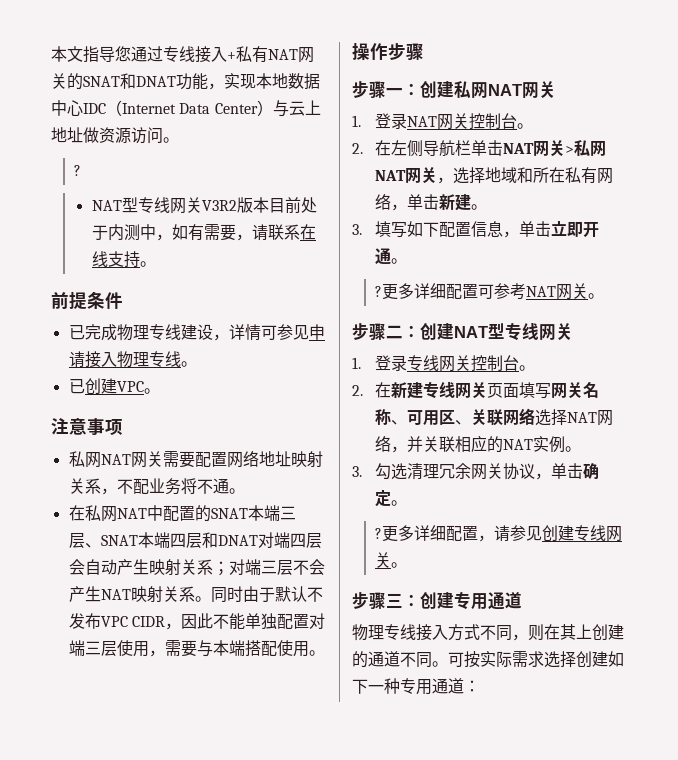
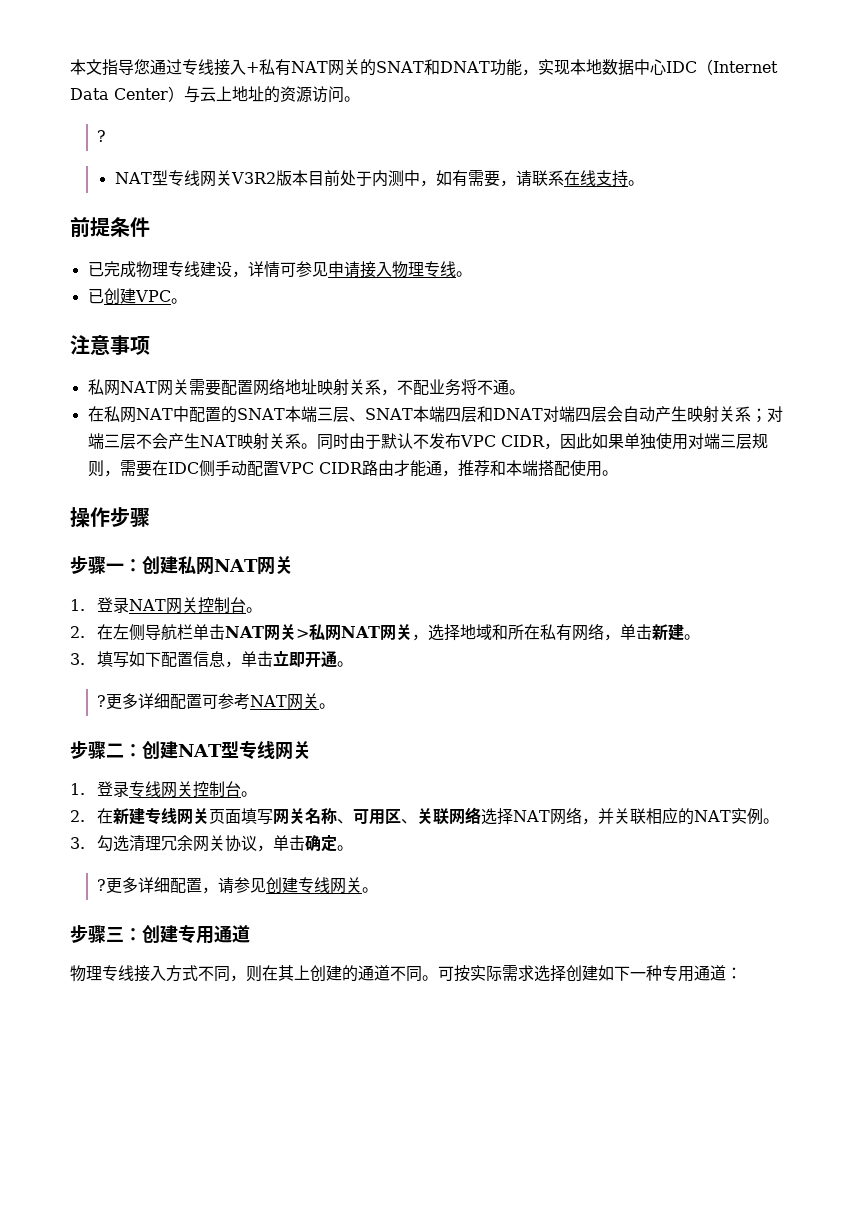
- 本文指导您通过专线接入+私有NAT网关的SNAT和DNAT功能，实现本地数据中心IDC（Internet Data Center）与云上地址做资源访问。
+ 本文指导您通过专线接入+私有NAT网关的SNAT和DNAT功能，实现本地数据中心IDC（Internet Data Center）与云上地址的资源访问。
- 同时由于默认不发布VPC CIDR，因此不能单独配置对端三层使用，需要与本端搭配使用。
+ 同时由于默认不发布VPC CIDR，因此如果单独使用对端三层规则，需要在IDC侧手动配置VPC CIDR路由才能通，推荐和本端搭配使用。

